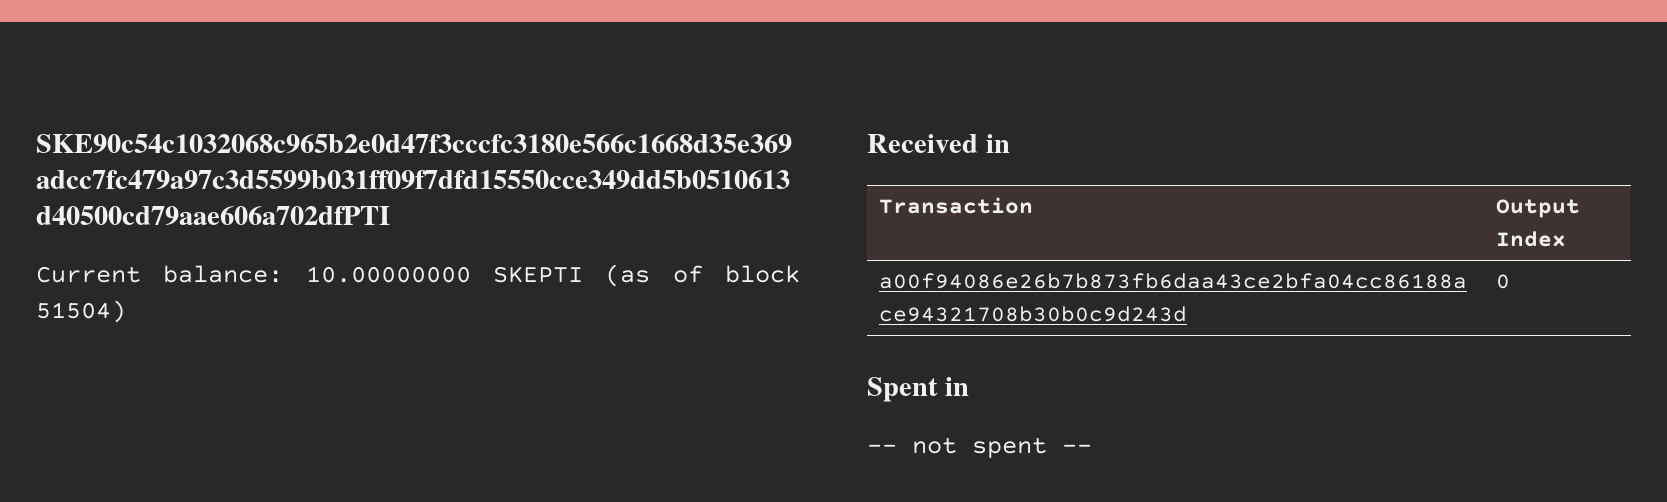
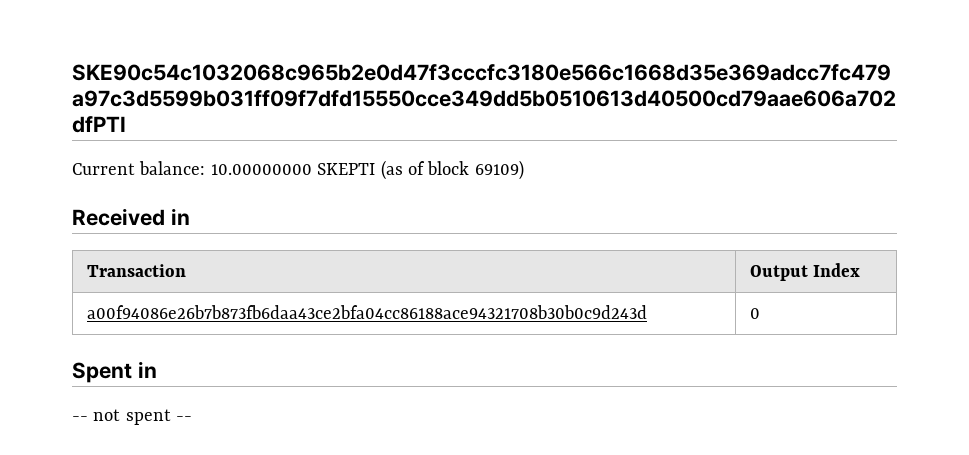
- Current balance: 10.00000000 SKEPTI (as of block 51504)
+ Current balance: 10.00000000 SKEPTI (as of block 69109)

